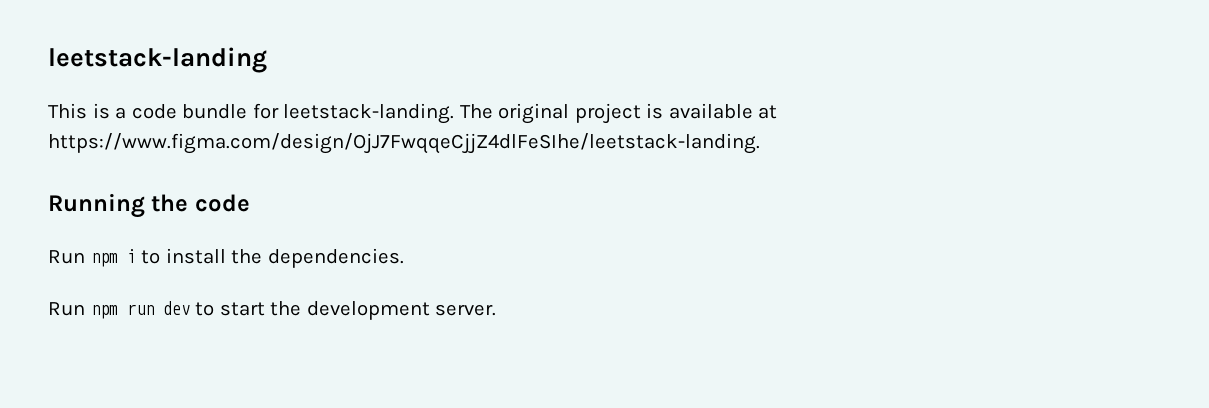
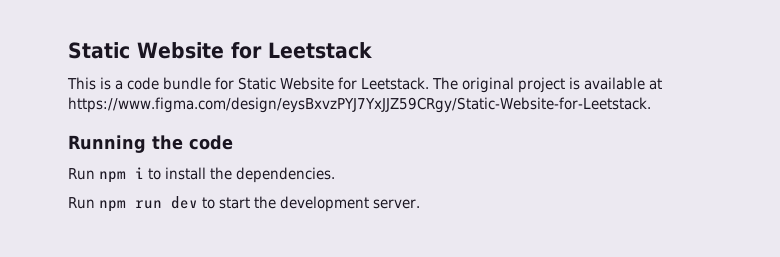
- leetstack-landing
+ Static Website for Leetstack
- This is a code bundle for leetstack-landing.
+ This is a code bundle for Static Website for Leetstack.
- The original project is available at https://www.figma.com/design/OjJ7FwqqeCjjZ4dlFeSIhe/leetstack-landing.
+ The original project is available at https://www.figma.com/design/eysBxvzPYJ7YxJJZ59CRgy/Static-Website-for-Leetstack.

